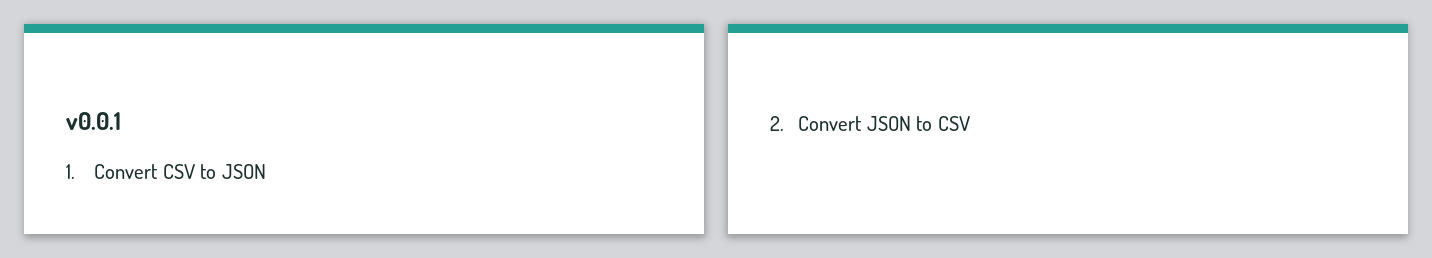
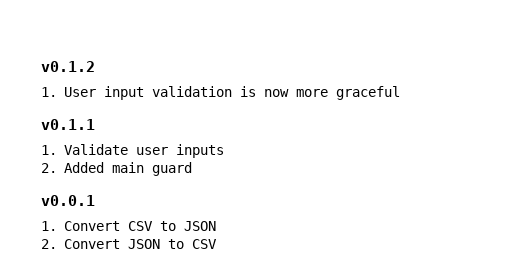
+ v0.1.2
+ 1. User input validation is now more graceful
+ v0.1.1
+ 1. Validate user inputs
+ 2. Added main guard

